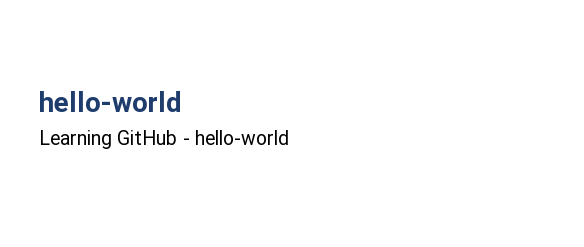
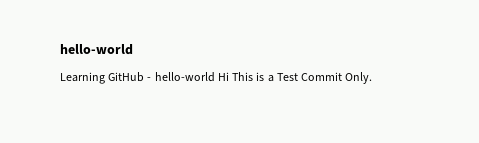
- Learning GitHub - hello-world
+ Learning GitHub - hello-world Hi This is a Test Commit Only.

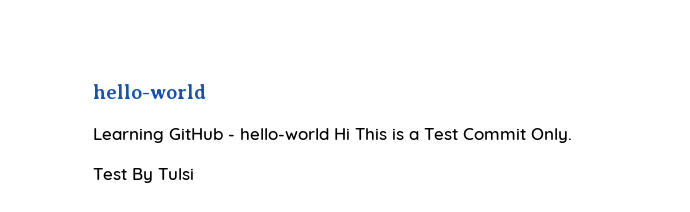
+ Test By Tulsi

